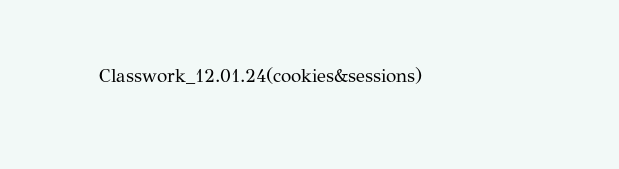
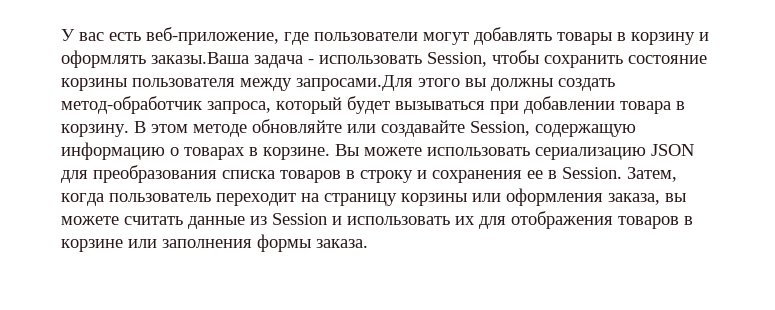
- Classwork_12.01.24(cookies&sessions)
+ У вас есть веб-приложение, где пользователи могут добавлять товары в корзину и оформлять заказы.Ваша задача - использовать Session, чтобы сохранить состояние корзины пользователя между запросами.Для этого вы должны создать метод-обработчик запроса, который будет вызываться при добавлении товара в корзину. В этом методе обновляйте или создавайте Session, содержащую информацию о товарах в корзине. Вы можете использовать сериализацию JSON для преобразования списка товаров в строку и сохранения ее в Session. Затем, когда пользователь переходит на страницу корзины или оформления заказа, вы можете считать данные из Session и использовать их для отображения товаров в корзине или заполнения формы заказа.

